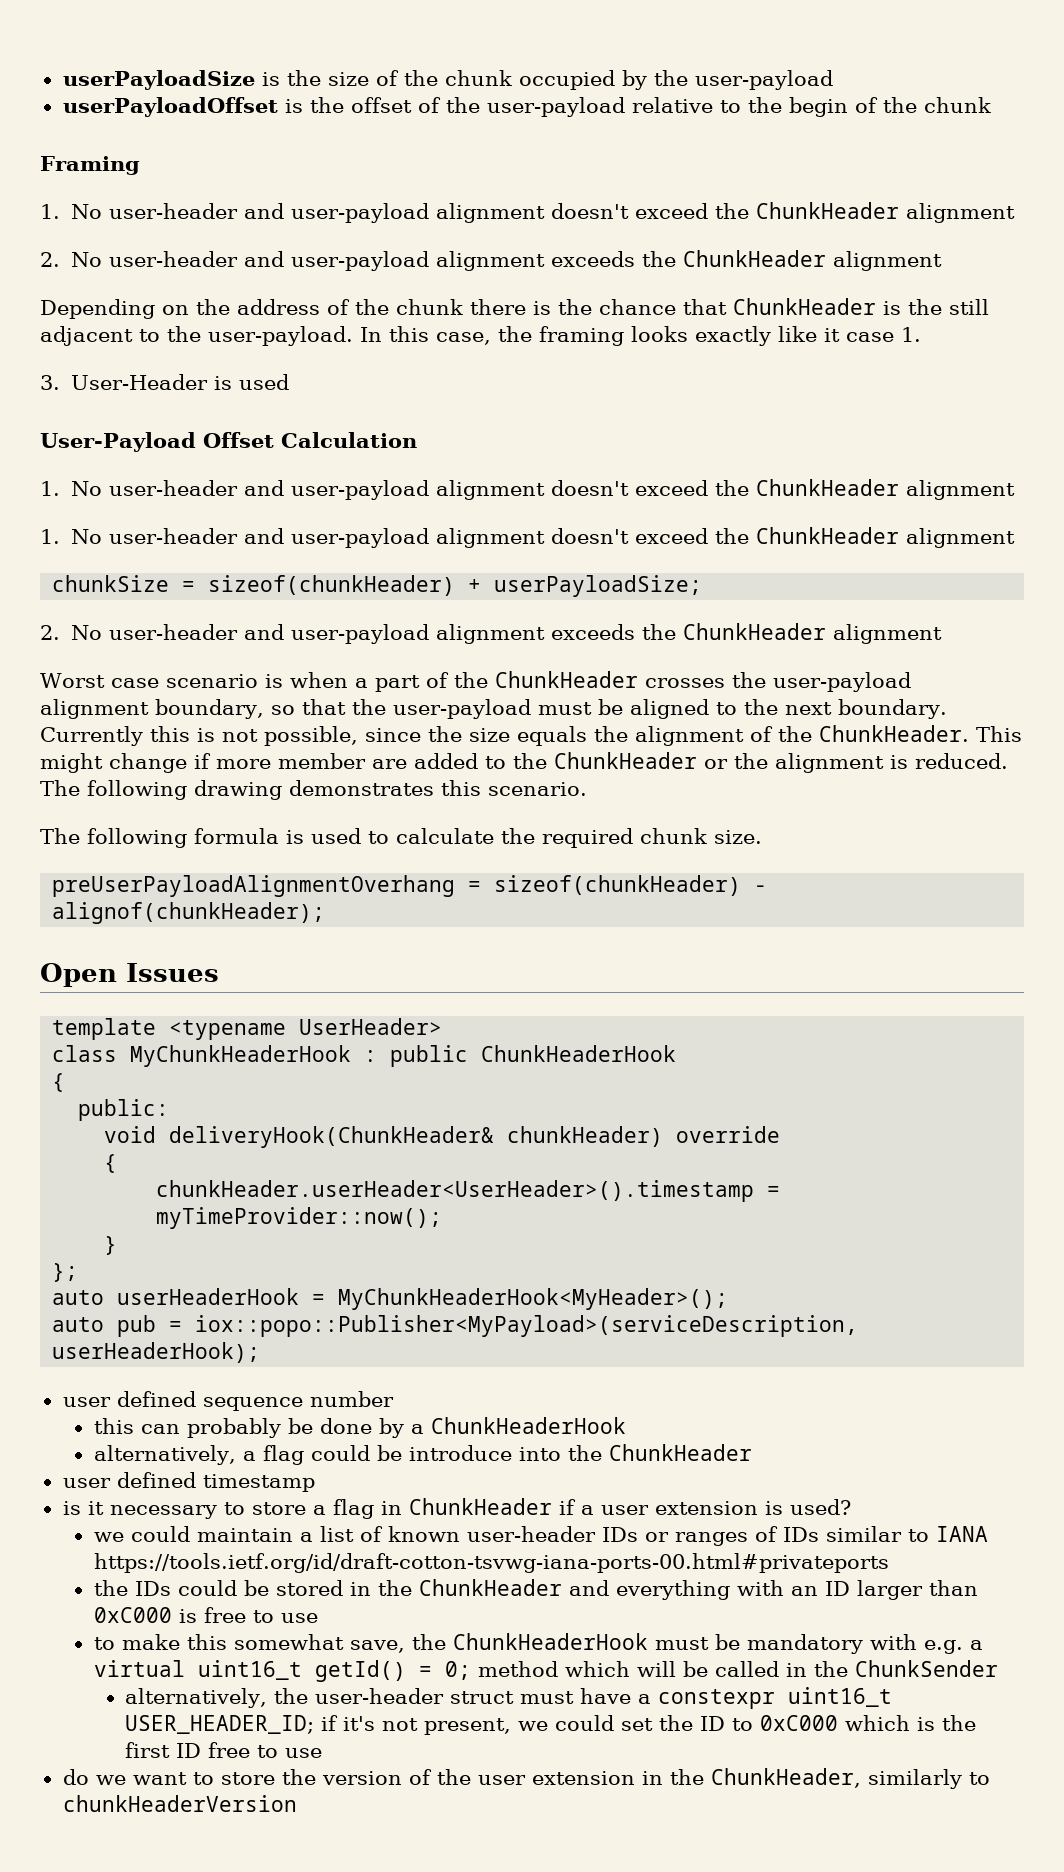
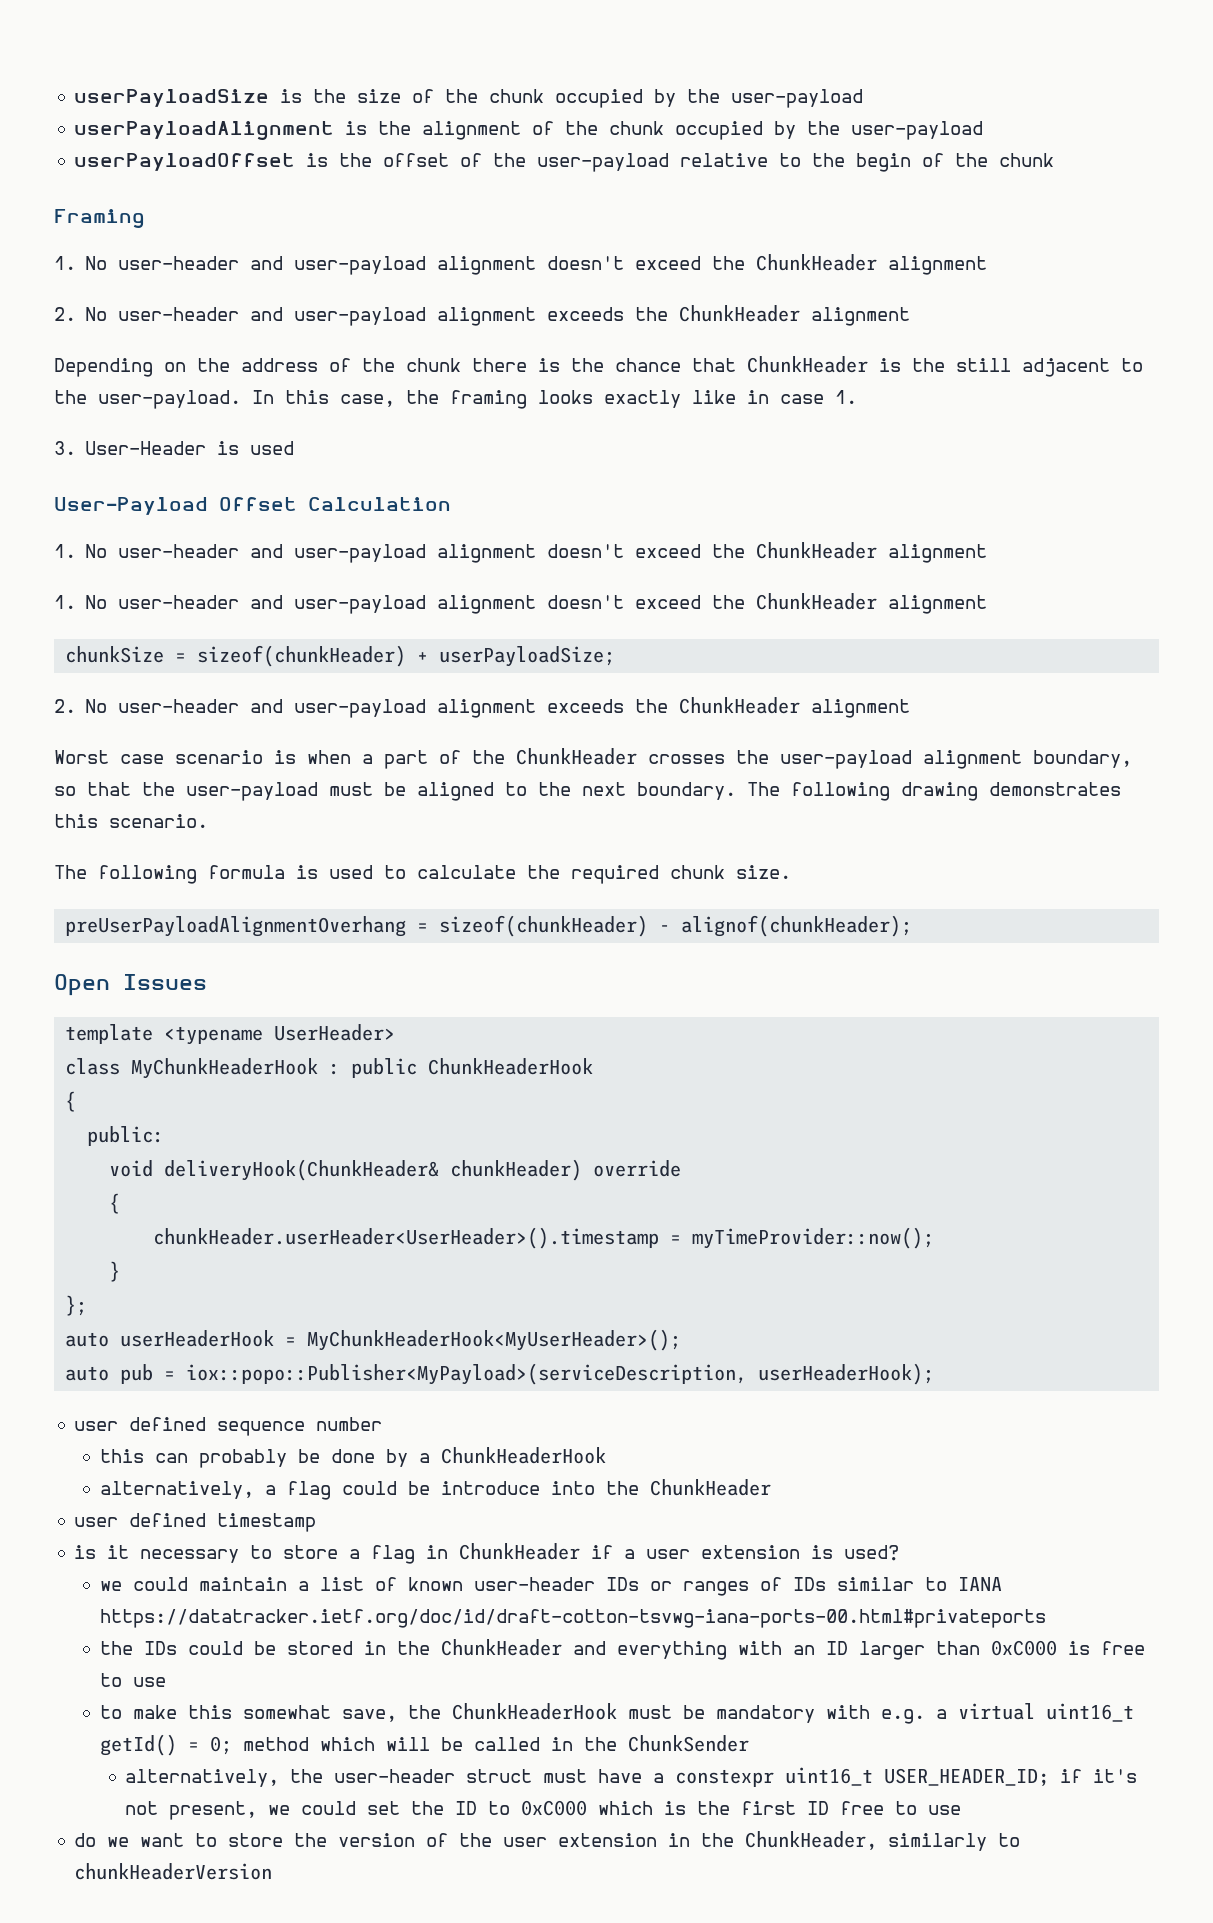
+ userPayloadAlignment is the alignment of the chunk occupied by the user-payload
- In this case, the framing looks exactly like it case 1.
+ In this case, the framing looks exactly like in case 1.
- Currently this is not possible, since the size equals the alignment of the ChunkHeader. This might change if more member are added to the ChunkHeader or the alignment is reduced.
- auto userHeaderHook = MyChunkHeaderHook<MyHeader>();
+ auto userHeaderHook = MyChunkHeaderHook<MyUserHeader>();
- we could maintain a list of known user-header IDs or ranges of IDs similar to IANA https://tools.ietf.org/id/draft-cotton-tsvwg-iana-ports-00.html#privateports
+ we could maintain a list of known user-header IDs or ranges of IDs similar to IANA https://datatracker.ietf.org/doc/id/draft-cotton-tsvwg-iana-ports-00.html#privateports

